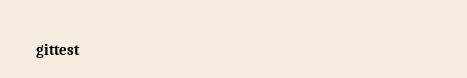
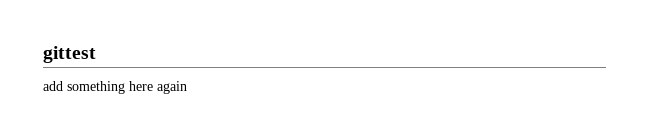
+ add something here again

